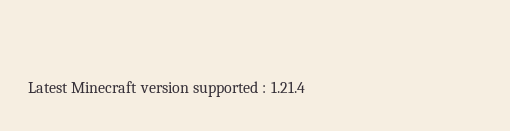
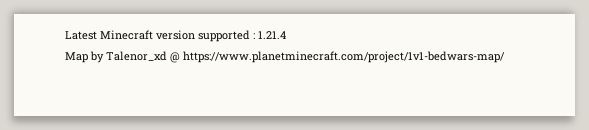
+ Map by Talenor_xd @ https://www.planetminecraft.com/project/1v1-bedwars-map/

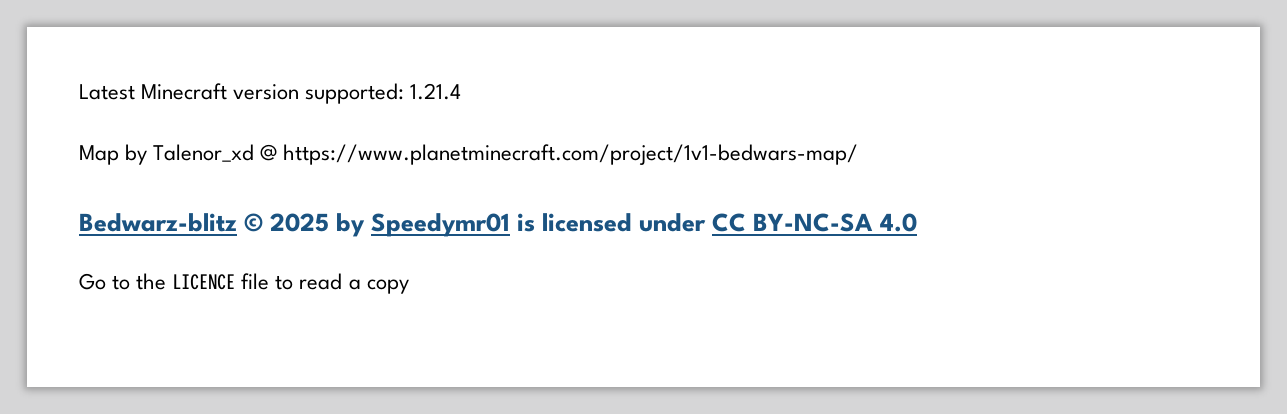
- Latest Minecraft version supported : 1.21.4
+ Latest Minecraft version supported: 1.21.4
+ Bedwarz-blitz © 2025 by Speedymr01 is licensed under CC BY-NC-SA 4.0
+ Go to the LICENCE file to read a copy

